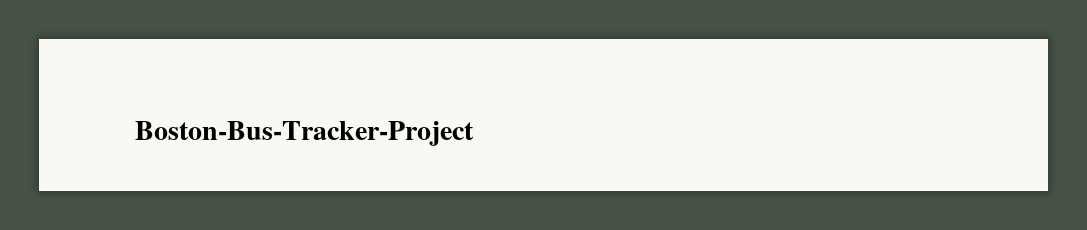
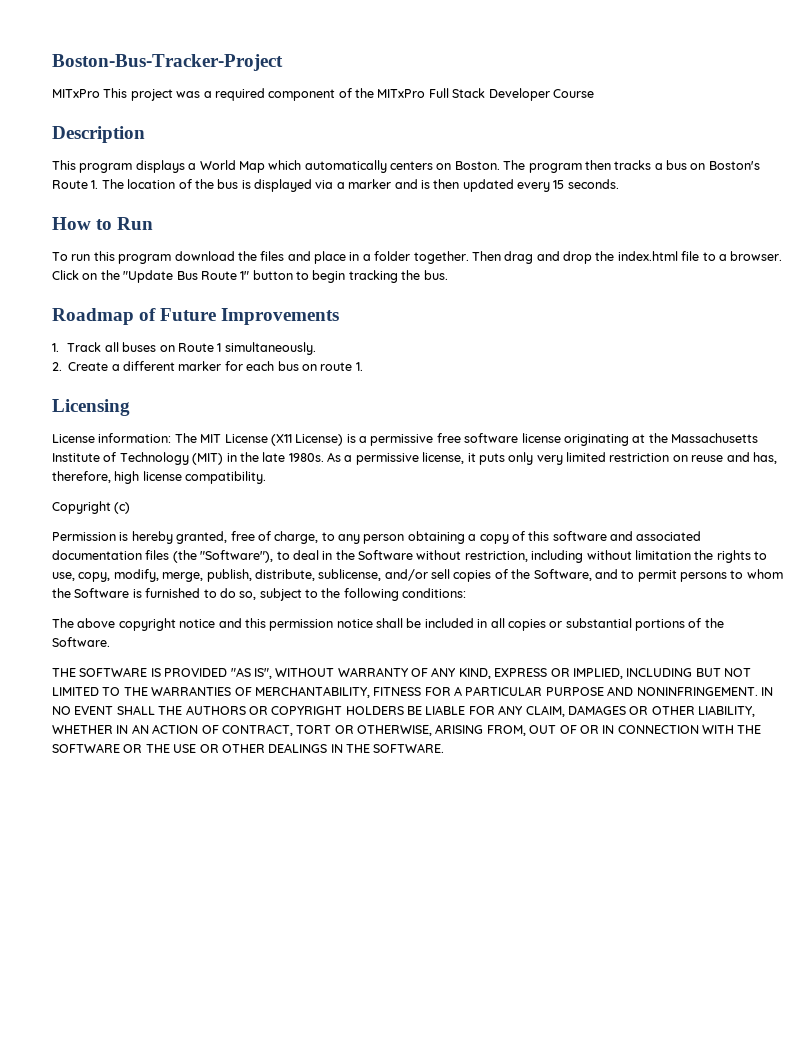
+ MITxPro This project was a required component of the MITxPro Full Stack Developer Course
+ Description
+ This program displays a World Map which automatically centers on Boston. The program then tracks a bus on Boston's Route 1. The location of the bus is displayed via a marker and is then updated every 15 seconds.
+ How to Run
+ To run this program download the files and place in a folder together. Then drag and drop the index.html file to a browser. Click on the "Update Bus Route 1" button to begin tracking the bus.
+ Roadmap of Future Improvements
+ 1. Track all buses on Route 1 simultaneously.
+ 2. Create a different marker for each bus on route 1.
+ Licensing
+ License information: The MIT License (X11 License) is a permissive free software license originating at the Massachusetts Institute of Technology (MIT) in the late 1980s. As a permissive license, it puts only very limited restriction on reuse and has, therefore, high license compatibility.
+ Copyright (c)
+ Permission is hereby granted, free of charge, to any person obtaining a copy of this software and associated documentation files (the "Software"), to deal in the Software without restriction, including without limitation the rights to use, copy, modify, merge, publish, distribute, sublicense, and/or sell copies of the Software, and to permit persons to whom the Software is furnished to do so, subject to the following conditions:
+ The above copyright notice and this permission notice shall be included in all copies or substantial portions of the Software.
+ THE SOFTWARE IS PROVIDED "AS IS", WITHOUT WARRANTY OF ANY KIND, EXPRESS OR IMPLIED, INCLUDING BUT NOT LIMITED TO THE WARRANTIES OF MERCHANTABILITY, FITNESS FOR A PARTICULAR PURPOSE AND NONINFRINGEMENT. IN NO EVENT SHALL THE AUTHORS OR COPYRIGHT HOLDERS BE LIABLE FOR ANY CLAIM, DAMAGES OR OTHER LIABILITY, WHETHER IN AN ACTION OF CONTRACT, TORT OR OTHERWISE, ARISING FROM, OUT OF OR IN CONNECTION WITH THE SOFTWARE OR THE USE OR OTHER DEALINGS IN THE SOFTWARE.

